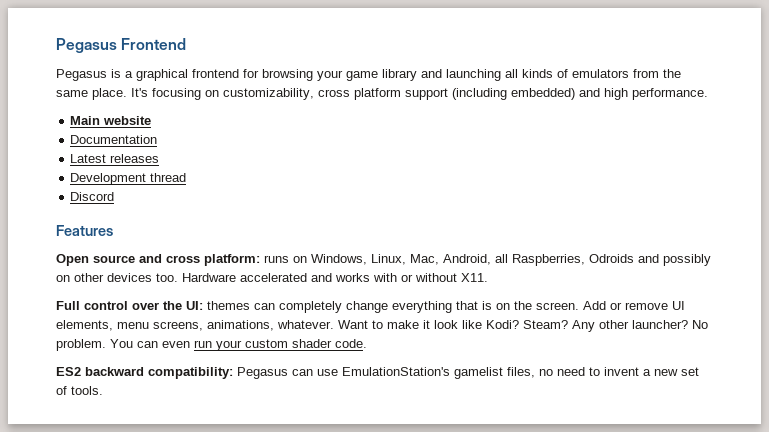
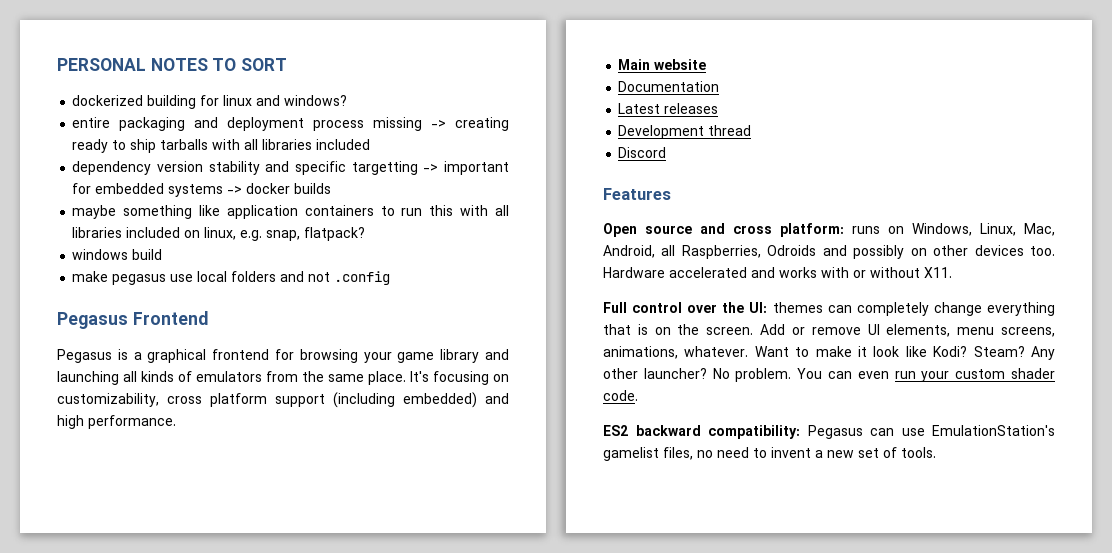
+ PERSONAL NOTES TO SORT
+ dockerized building for linux and windows?
+ entire packaging and deployment process missing -> creating ready to ship tarballs with all libraries included
+ dependency version stability and specific targetting -> important for embedded systems -> docker builds
+ maybe something like application containers to run this with all libraries included on linux, e.g. snap, flatpack?
+ windows build
+ make pegasus use local folders and not .config

